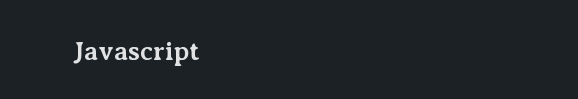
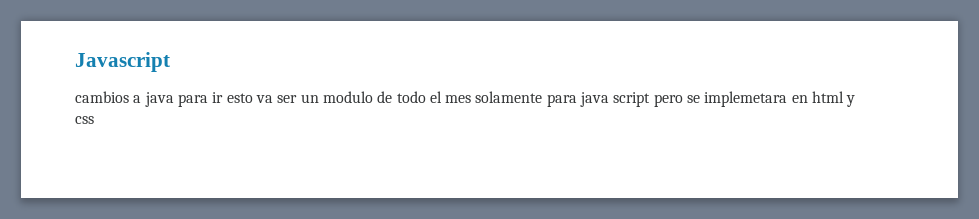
+ cambios a java para ir esto va ser un modulo de todo el mes solamente para java script pero se implemetara en html y css

